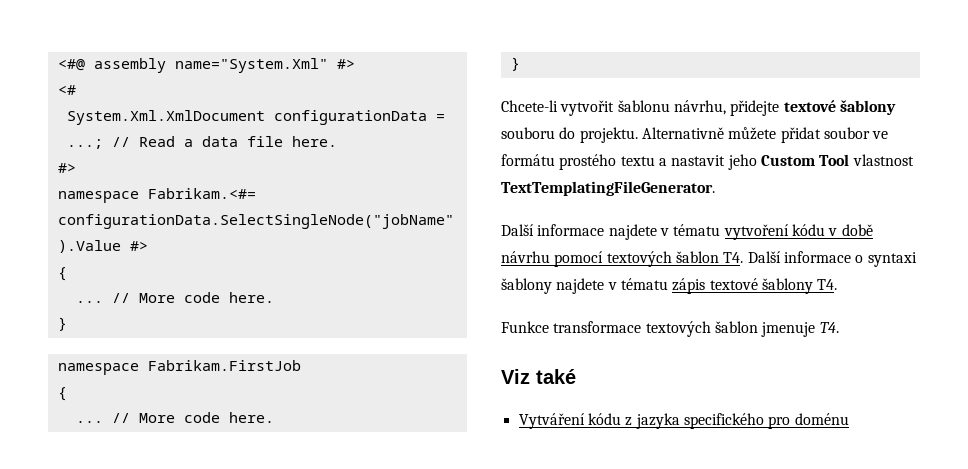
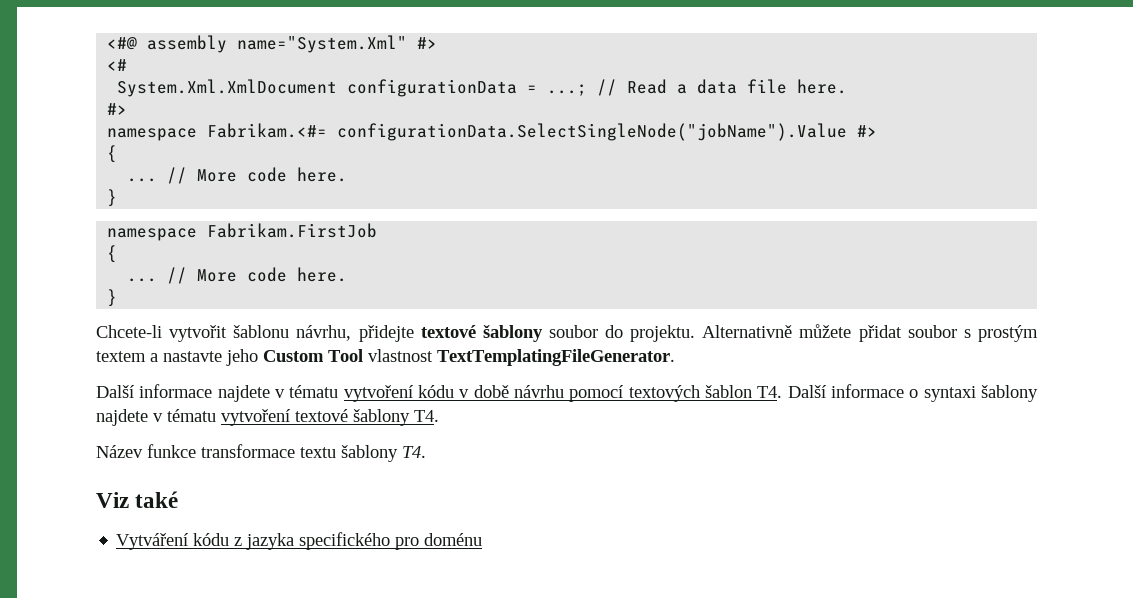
- Chcete-li vytvořit šablonu návrhu, přidejte textové šablony souboru do projektu.
+ Chcete-li vytvořit šablonu návrhu, přidejte textové šablony soubor do projektu.
- Alternativně můžete přidat soubor ve formátu prostého textu a nastavit jeho Custom Tool vlastnost TextTemplatingFileGenerator.
+ Alternativně můžete přidat soubor s prostým textem a nastavte jeho Custom Tool vlastnost TextTemplatingFileGenerator.
- Další informace najdete v tématu vytvoření kódu v době návrhu pomocí textových šablon T4. Další informace o syntaxi šablony najdete v tématu zápis textové šablony T4.
+ Další informace najdete v tématu vytvoření kódu v době návrhu pomocí textových šablon T4. Další informace o syntaxi šablony najdete v tématu vytvoření textové šablony T4.
- Funkce transformace textových šablon jmenuje T4.
+ Název funkce transformace textu šablony T4.

